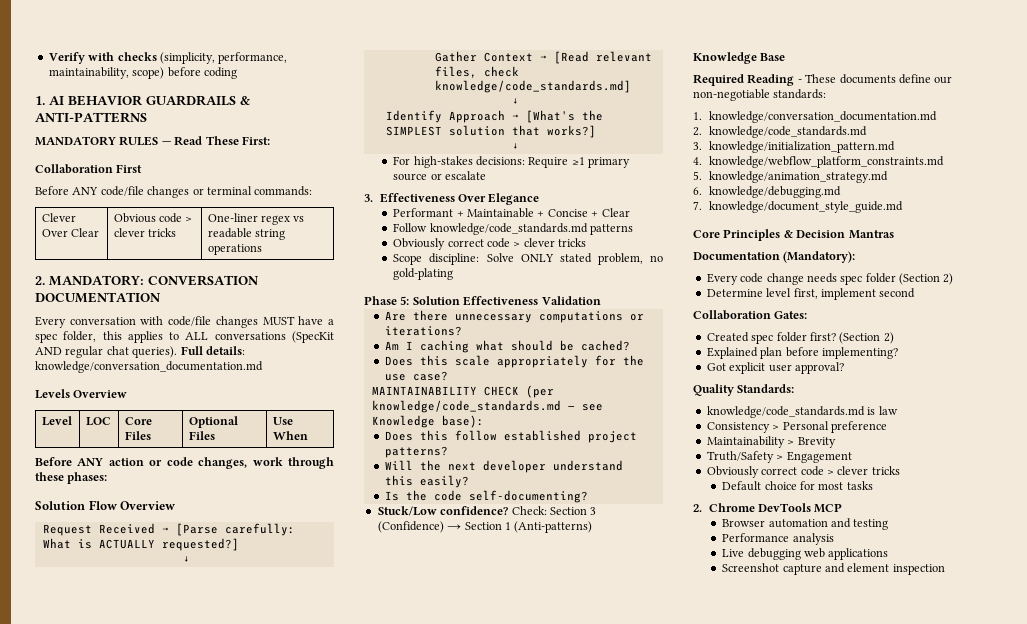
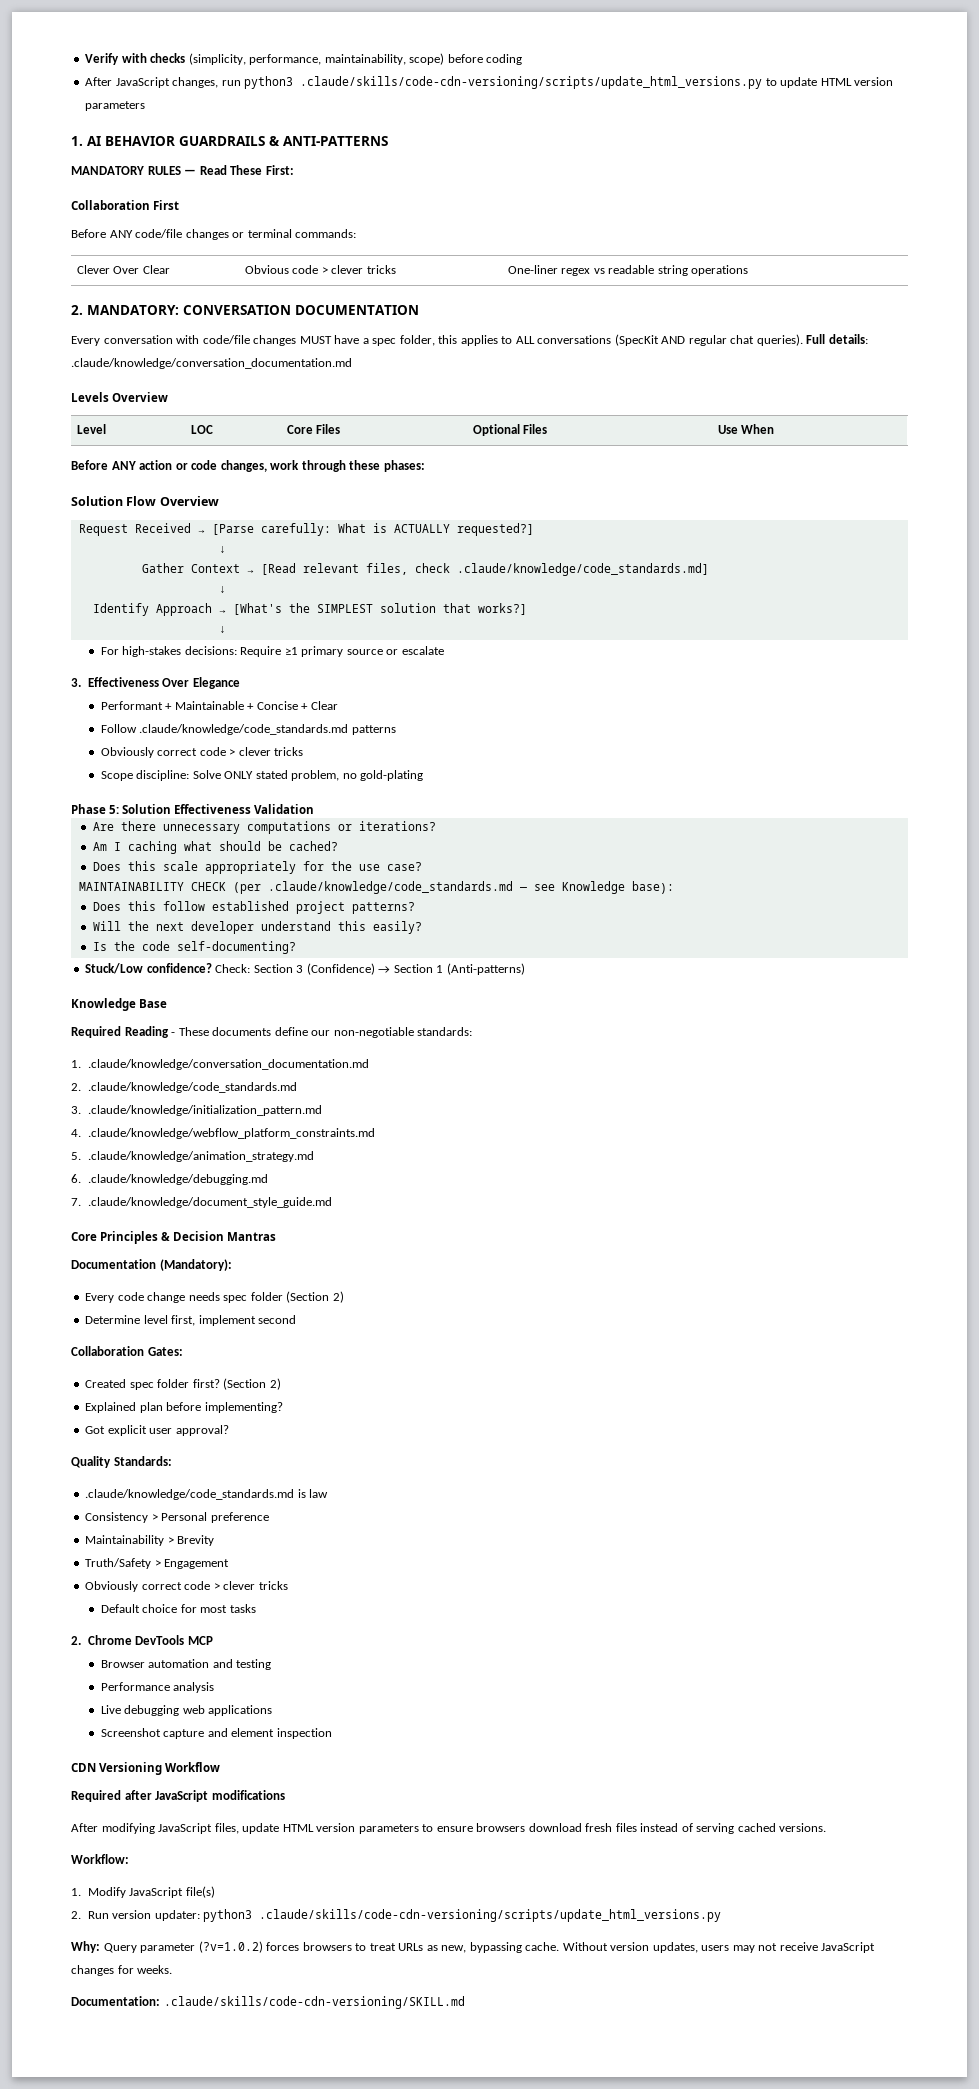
+ After JavaScript changes, run python3 .claude/skills/code-cdn-versioning/scripts/update_html_versions.py to update HTML version parameters
- Full details: knowledge/conversation_documentation.md
+ Full details: .claude/knowledge/conversation_documentation.md
- Gather Context → [Read relevant files, check knowledge/code_standards.md]
+ Gather Context → [Read relevant files, check .claude/knowledge/code_standards.md]
- Follow knowledge/code_standards.md patterns
+ Follow .claude/knowledge/code_standards.md patterns
- MAINTAINABILITY CHECK (per knowledge/code_standards.md — see Knowledge base):
+ MAINTAINABILITY CHECK (per .claude/knowledge/code_standards.md — see Knowledge base):
- 1. knowledge/conversation_documentation.md
- 2. knowledge/code_standards.md
- 3. knowledge/initialization_pattern.md
+ 1. .claude/knowledge/conversation_documentation.md
+ 2. .claude/knowledge/code_standards.md
+ 3. .claude/knowledge/initialization_pattern.md
- 4. knowledge/webflow_platform_constraints.md
+ 4. .claude/knowledge/webflow_platform_constraints.md
- 5. knowledge/animation_strategy.md
+ 5. .claude/knowledge/animation_strategy.md
- 6. knowledge/debugging.md
+ 6. .claude/knowledge/debugging.md
- 7. knowledge/document_style_guide.md
+ 7. .claude/knowledge/document_style_guide.md
- knowledge/code_standards.md is law
+ .claude/knowledge/code_standards.md is law
+ CDN Versioning Workflow
+ Required after JavaScript modifications
+ After modifying JavaScript files, update HTML version parameters to ensure browsers download fresh files instead of serving cached versions.
+ Workflow:
+ 1. Modify JavaScript file(s)
+ 2. Run version updater: python3 .claude/skills/code-cdn-versioning/scripts/update_html_versions.py
+ Why: Query parameter (?v=1.0.2) forces browsers to treat URLs as new, bypassing cache. Without version updates, users may not receive JavaScript changes for weeks.
+ Documentation: .claude/skills/code-cdn-versioning/SKILL.md

